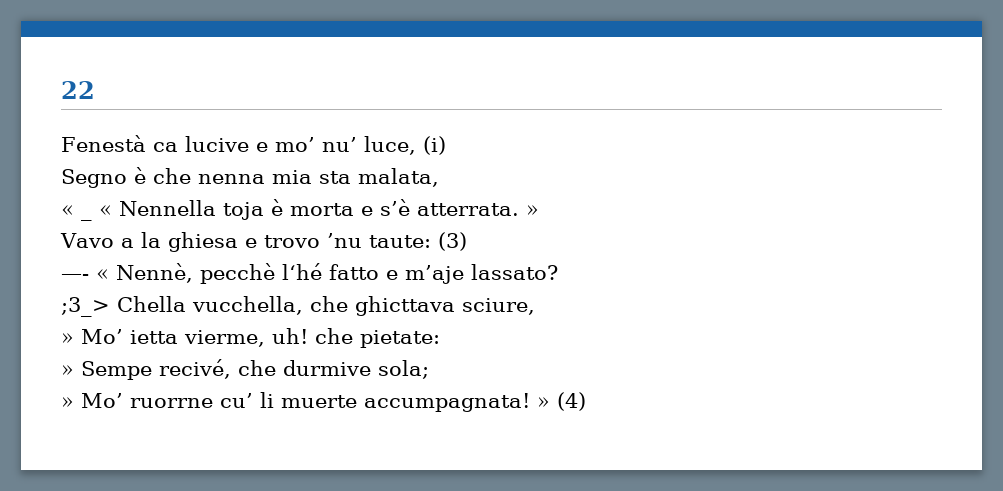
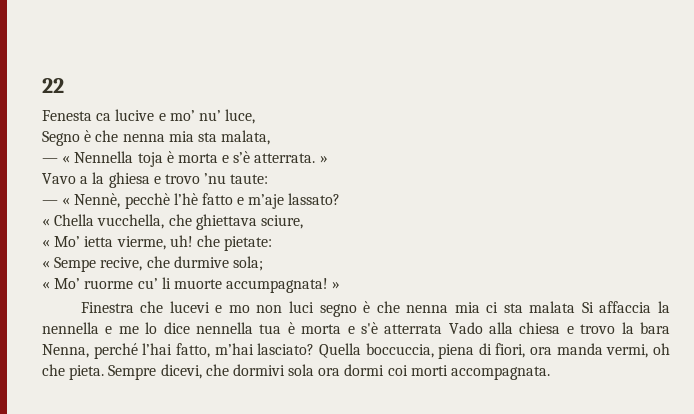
- Fenestà ca lucive e mo’ nu’ luce, (i)
+ Fenesta ca lucive e mo’ nu’ luce,
- « _ « Nennella toja è morta e s’è atterrata. »
+ — « Nennella toja è morta e s’è atterrata. »
- Vavo a la ghiesa e trovo ’nu taute: (3)
- —- « Nennè, pecchè l‘hé fatto e m’aje lassato?
+ Vavo a la ghiesa e trovo ’nu taute:
+ — « Nennè, pecchè l’hè fatto e m’aje lassato?
- ;3_> Chella vucchella, che ghicttava sciure,
+ « Chella vucchella, che ghiettava sciure,
- » Mo’ ietta vierme, uh! che pietate:
+ « Mo’ ietta vierme, uh! che pietate:
- » Sempe recivé, che durmive sola;
+ « Sempe recive, che durmive sola;
- » Mo’ ruorrne cu’ li muerte accumpagnata! » (4)
+ « Mo’ ruorme cu’ li muorte accumpagnata! »
+ Finestra che lucevi e mo non luci segno è che nenna mia ci sta malata Si affaccia la nennella e me lo dice nennella tua è morta e s'è atterrata Vado alla chiesa e trovo la bara Nenna, perché l’hai fatto, m’hai lasciato? Quella boccuccia, piena di fiori, ora manda vermi, oh che pieta. Sempre dicevi, che dormivi sola ora dormi coi morti accompagnata.

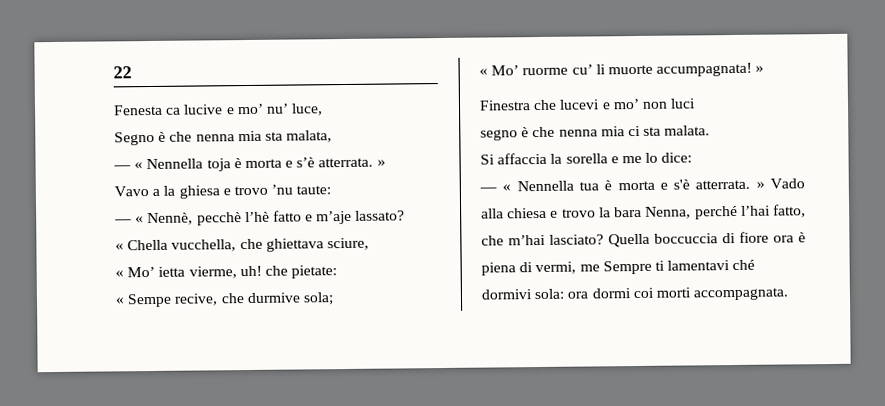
- Finestra che lucevi e mo non luci segno è che nenna mia ci sta malata Si affaccia la nennella e me lo dice nennella tua è morta e s'è atterrata Vado alla chiesa e trovo la bara Nenna, perché l’hai fatto, m’hai lasciato?
+ Finestra che lucevi e mo’ non luci
+ segno è che nenna mia ci sta malata.
+ Si affaccia la sorella e me lo dice:
+ — « Nennella tua è morta e s'è atterrata. » Vado alla chiesa e trovo la bara Nenna, perché l’hai fatto, che m’hai lasciato?
- Quella boccuccia, piena di fiori, ora manda vermi, oh che pieta. Sempre dicevi, che dormivi sola ora dormi coi morti accompagnata.
+ Quella boccuccia di fiore ora è piena di vermi, me Sempre ti lamentavi ché dormivi sola: ora dormi coi morti accompagnata.

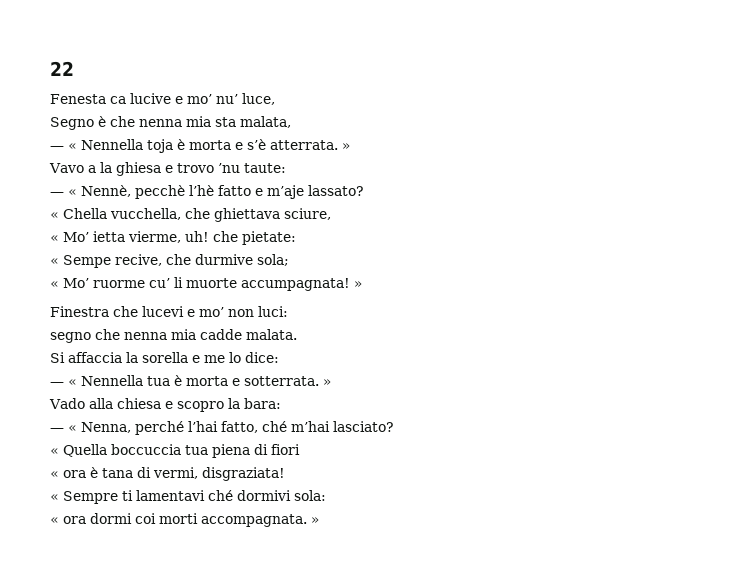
- Finestra che lucevi e mo’ non luci
+ Finestra che lucevi e mo’ non luci:
- segno è che nenna mia ci sta malata.
+ segno che nenna mia cadde malata.
- — « Nennella tua è morta e s'è atterrata. » Vado alla chiesa e trovo la bara Nenna, perché l’hai fatto, che m’hai lasciato? Quella boccuccia di fiore ora è piena di vermi, me Sempre ti lamentavi ché dormivi sola: ora dormi coi morti accompagnata.
+ — « Nennella tua è morta e sotterrata. »
+ Vado alla chiesa e scopro la bara:
+ — « Nenna, perché l’hai fatto, ché m’hai lasciato?
+ « Quella boccuccia tua piena di fiori
+ « ora è tana di vermi, disgraziata!
+ « Sempre ti lamentavi ché dormivi sola:
+ « ora dormi coi morti accompagnata. »

